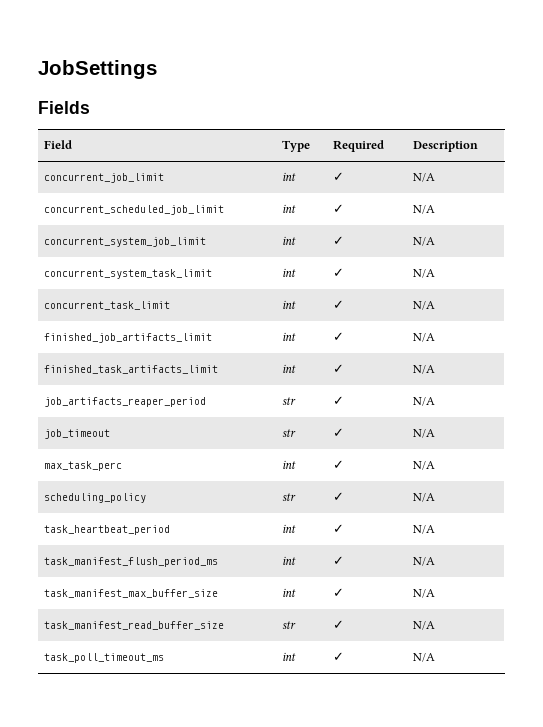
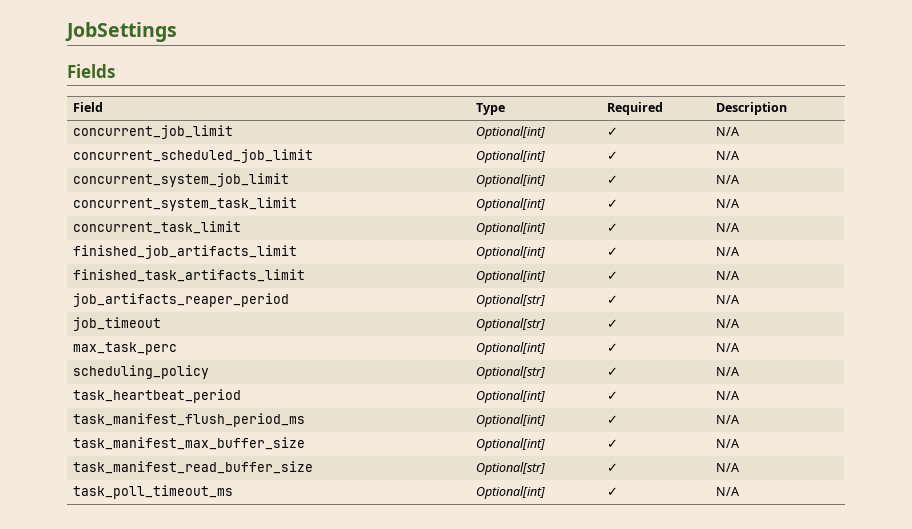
- concurrent_job_limit | int | ✓ | N/A
+ concurrent_job_limit | Optional[int] | ✓ | N/A
- concurrent_scheduled_job_limit | int | ✓ | N/A
+ concurrent_scheduled_job_limit | Optional[int] | ✓ | N/A
- concurrent_system_job_limit | int | ✓ | N/A
+ concurrent_system_job_limit | Optional[int] | ✓ | N/A
- concurrent_system_task_limit | int | ✓ | N/A
+ concurrent_system_task_limit | Optional[int] | ✓ | N/A
- concurrent_task_limit | int | ✓ | N/A
+ concurrent_task_limit | Optional[int] | ✓ | N/A
- finished_job_artifacts_limit | int | ✓ | N/A
+ finished_job_artifacts_limit | Optional[int] | ✓ | N/A
- finished_task_artifacts_limit | int | ✓ | N/A
+ finished_task_artifacts_limit | Optional[int] | ✓ | N/A
- job_artifacts_reaper_period | str | ✓ | N/A
+ job_artifacts_reaper_period | Optional[str] | ✓ | N/A
- job_timeout | str | ✓ | N/A
+ job_timeout | Optional[str] | ✓ | N/A
- max_task_perc | int | ✓ | N/A
+ max_task_perc | Optional[int] | ✓ | N/A
- scheduling_policy | str | ✓ | N/A
+ scheduling_policy | Optional[str] | ✓ | N/A
- task_heartbeat_period | int | ✓ | N/A
+ task_heartbeat_period | Optional[int] | ✓ | N/A
- task_manifest_flush_period_ms | int | ✓ | N/A
+ task_manifest_flush_period_ms | Optional[int] | ✓ | N/A
- task_manifest_max_buffer_size | int | ✓ | N/A
+ task_manifest_max_buffer_size | Optional[int] | ✓ | N/A
- task_manifest_read_buffer_size | str | ✓ | N/A
+ task_manifest_read_buffer_size | Optional[str] | ✓ | N/A
- task_poll_timeout_ms | int | ✓ | N/A
+ task_poll_timeout_ms | Optional[int] | ✓ | N/A

